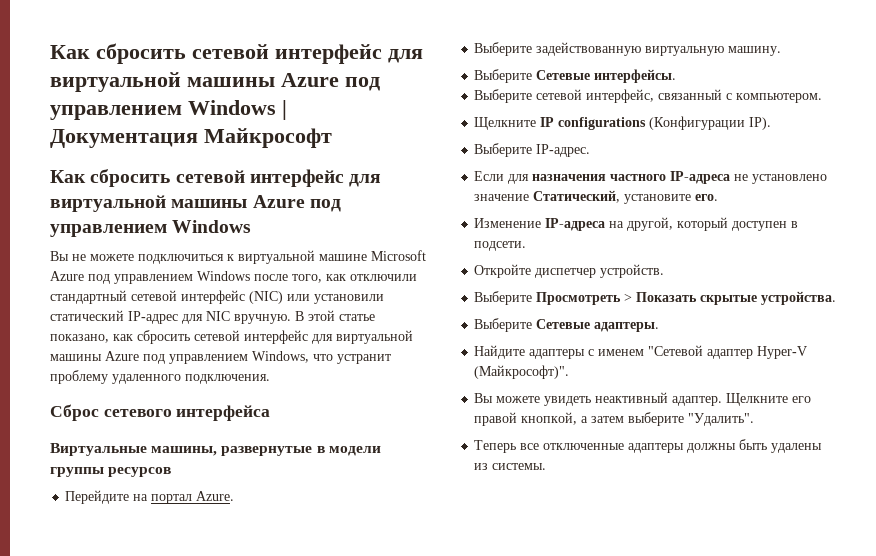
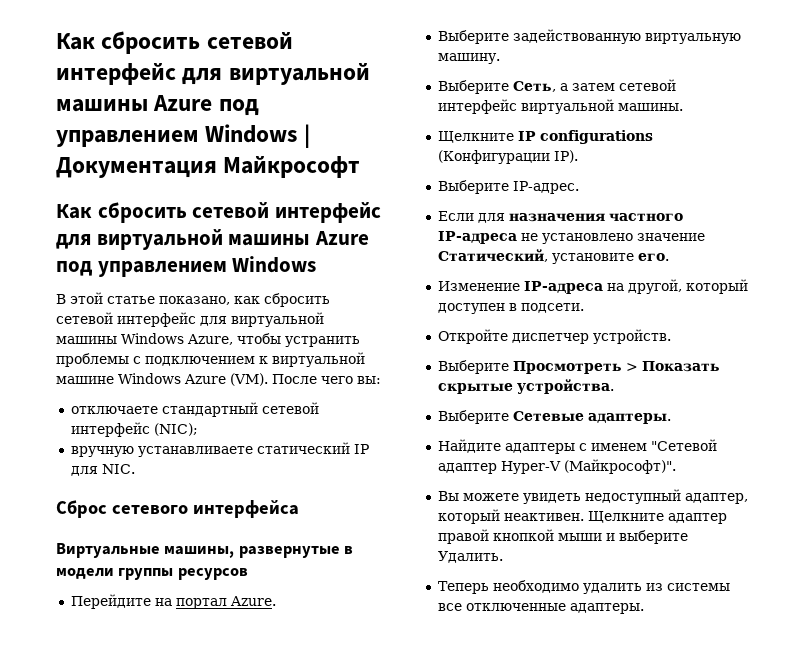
- Вы не можете подключиться к виртуальной машине Microsoft Azure под управлением Windows после того, как отключили стандартный сетевой интерфейс (NIC) или установили статический IP-адрес для NIC вручную. В этой статье показано, как сбросить сетевой интерфейс для виртуальной машины Azure под управлением Windows, что устранит проблему удаленного подключения.
+ В этой статье показано, как сбросить сетевой интерфейс для виртуальной машины Windows Azure, чтобы устранить проблемы с подключением к виртуальной машине Windows Azure (VM). После чего вы:
+ отключаете стандартный сетевой интерфейс (NIC);
+ вручную устанавливаете статический IP для NIC.
- Выберите Сетевые интерфейсы.
- Выберите сетевой интерфейс, связанный с компьютером.
+ Выберите Сеть, а затем сетевой интерфейс виртуальной машины.
- Вы можете увидеть неактивный адаптер. Щелкните его правой кнопкой, а затем выберите "Удалить".
- Теперь все отключенные адаптеры должны быть удалены из системы.
+ Вы можете увидеть недоступный адаптер, который неактивен. Щелкните адаптер правой кнопкой мыши и выберите Удалить.
+ Теперь необходимо удалить из системы все отключенные адаптеры.

